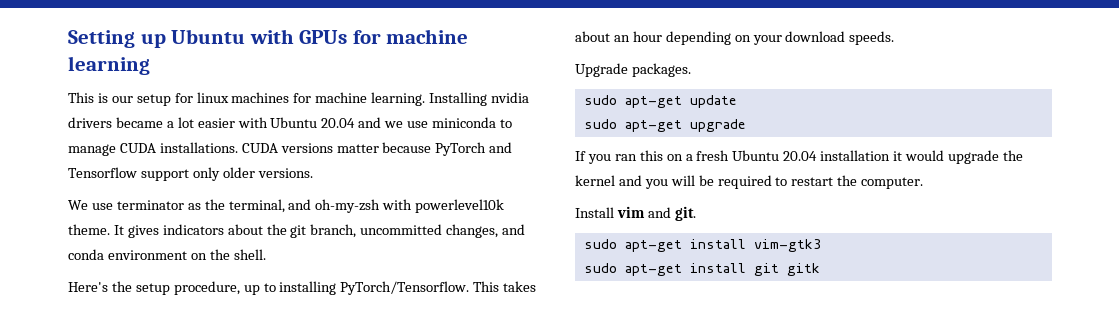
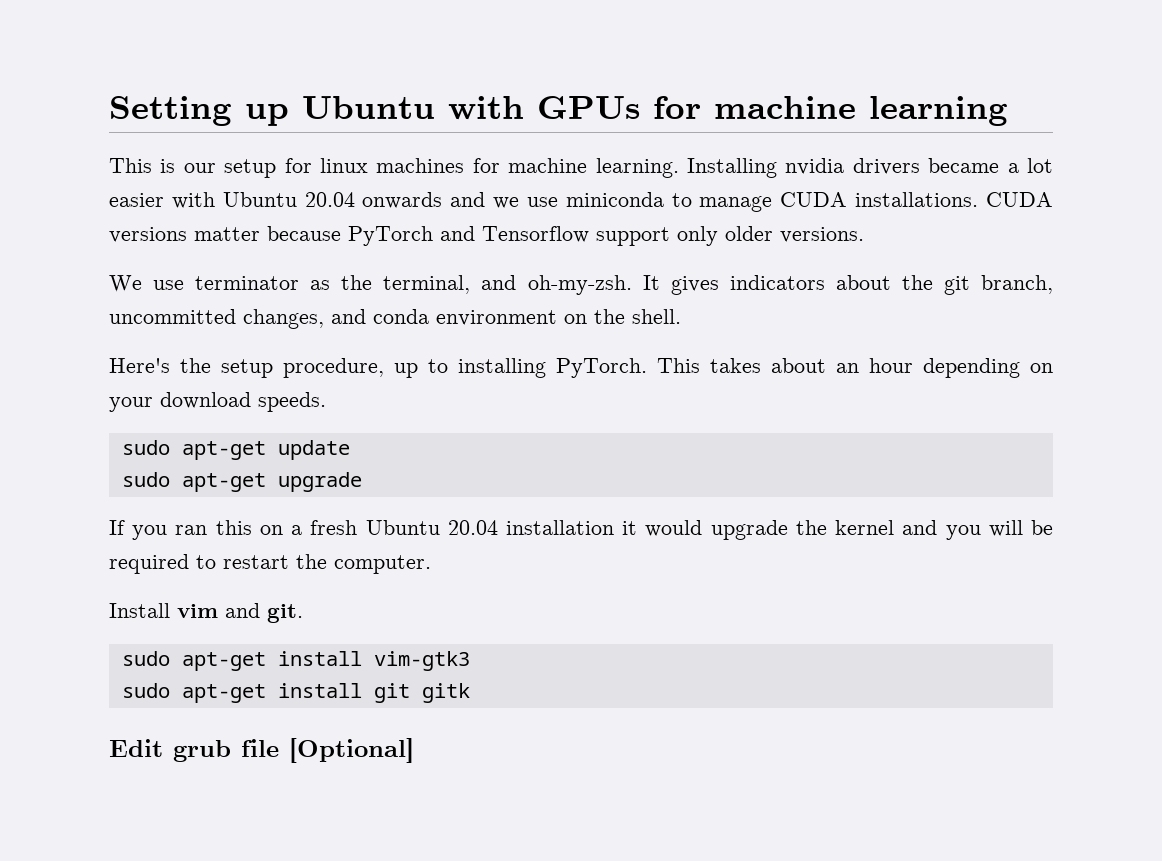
- Installing nvidia drivers became a lot easier with Ubuntu 20.04 and we use miniconda to manage CUDA installations.
+ Installing nvidia drivers became a lot easier with Ubuntu 20.04 onwards and we use miniconda to manage CUDA installations.
- We use terminator as the terminal, and oh-my-zsh with powerlevel10k theme.
+ We use terminator as the terminal, and oh-my-zsh.
- Here's the setup procedure, up to installing PyTorch/Tensorflow.
+ Here's the setup procedure, up to installing PyTorch.
- Upgrade packages.
+ Edit grub file [Optional]

